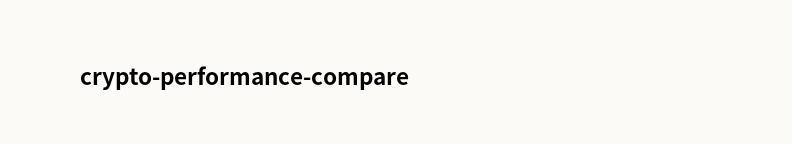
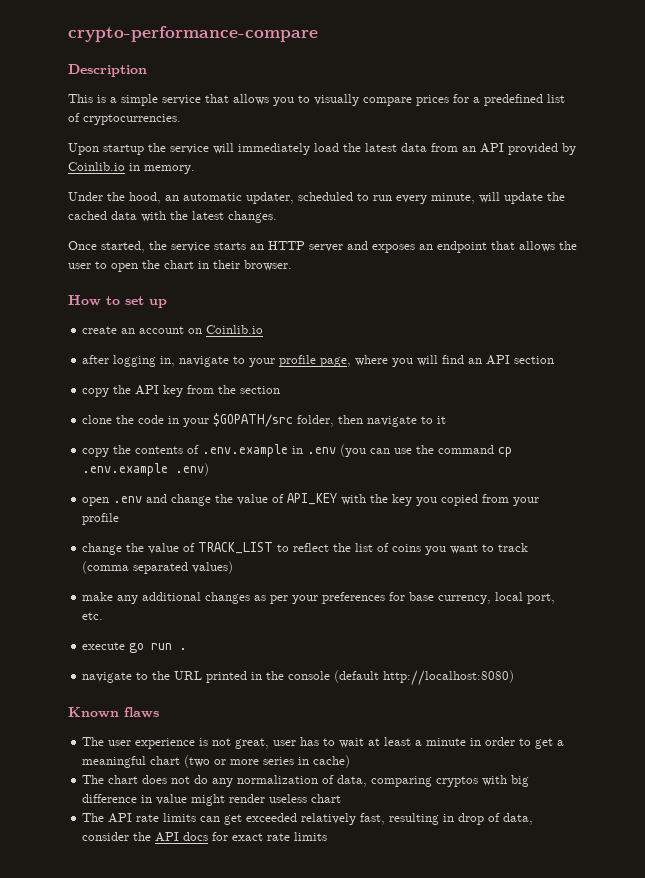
+ Description
+ This is a simple service that allows you to visually compare prices for a predefined list of cryptocurrencies.
+ Upon startup the service will immediately load the latest data from an API provided by Coinlib.io in memory.
+ Under the hood, an automatic updater, scheduled to run every minute, will update the cached data with the latest changes.
+ Once started, the service starts an HTTP server and exposes an endpoint that allows the user to open the chart in their browser.
+ How to set up
+ create an account on Coinlib.io
+ after logging in, navigate to your profile page, where you will find an API section
+ copy the API key from the section
+ clone the code in your $GOPATH/src folder, then navigate to it
+ copy the contents of .env.example in .env (you can use the command cp .env.example .env)
+ open .env and change the value of API_KEY with the key you copied from your profile
+ change the value of TRACK_LIST to reflect the list of coins you want to track (comma separated values)
+ make any additional changes as per your preferences for base currency, local port, etc.
+ execute go run .
+ navigate to the URL printed in the console (default http://localhost:8080)
+ Known flaws
+ The user experience is not great, user has to wait at least a minute in order to get a meaningful chart (two or more series in cache)
+ The chart does not do any normalization of data, comparing cryptos with big difference in value might render useless chart
+ The API rate limits can get exceeded relatively fast, resulting in drop of data, consider the API docs for exact rate limits

